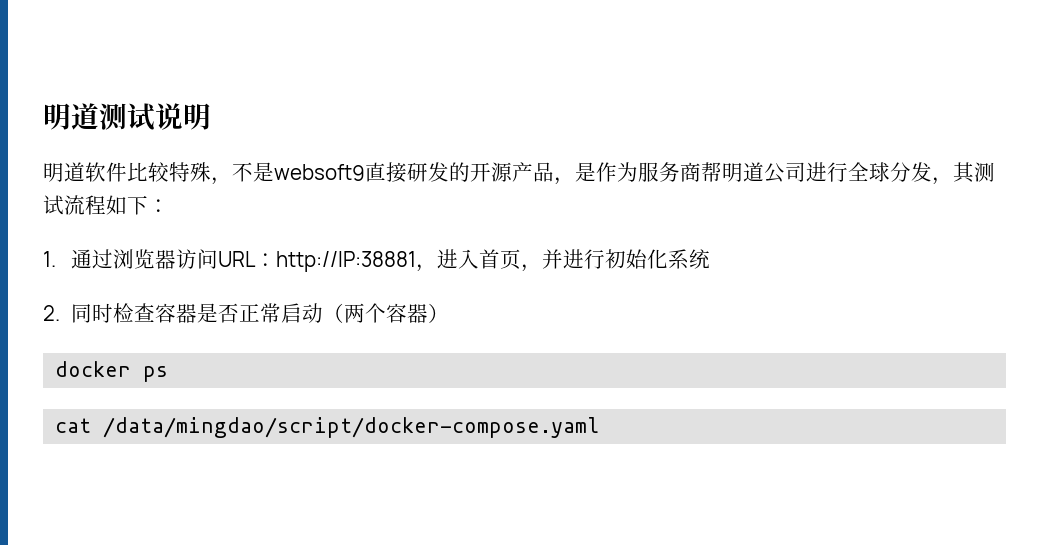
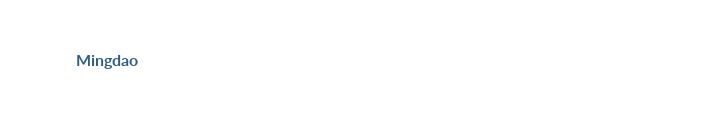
- 明道测试说明
- 明道软件比较特殊，不是websoft9直接研发的开源产品，是作为服务商帮明道公司进行全球分发，其测试流程如下：
- 1.通过浏览器访问URL：http://IP:38881，进入首页，并进行初始化系统
- 2.同时检查容器是否正常启动（两个容器）
- docker ps
- cat /data/mingdao/script/docker-compose.yaml
+ Mingdao

